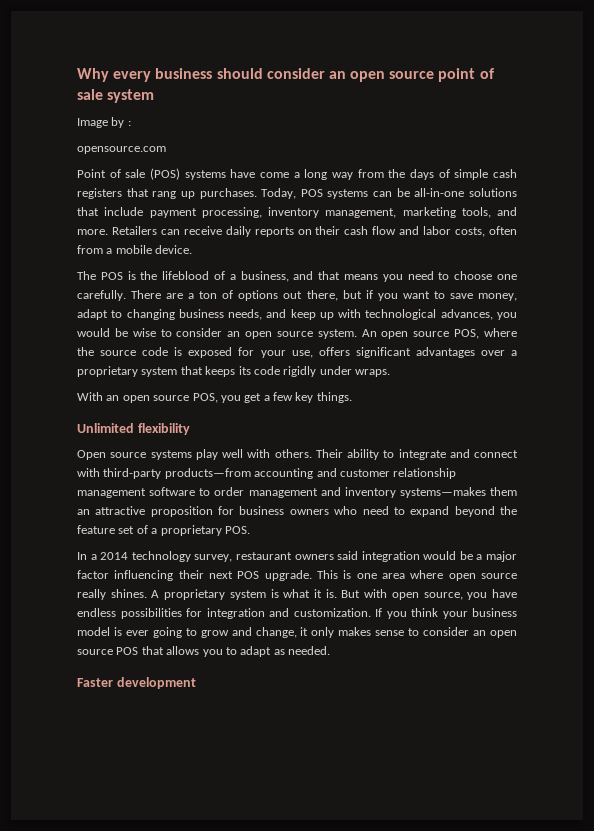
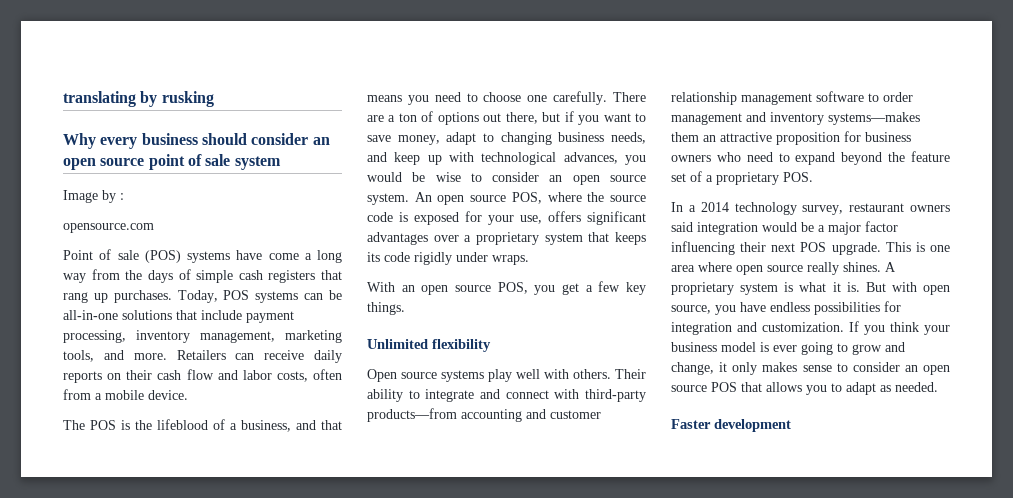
+ translating by rusking

